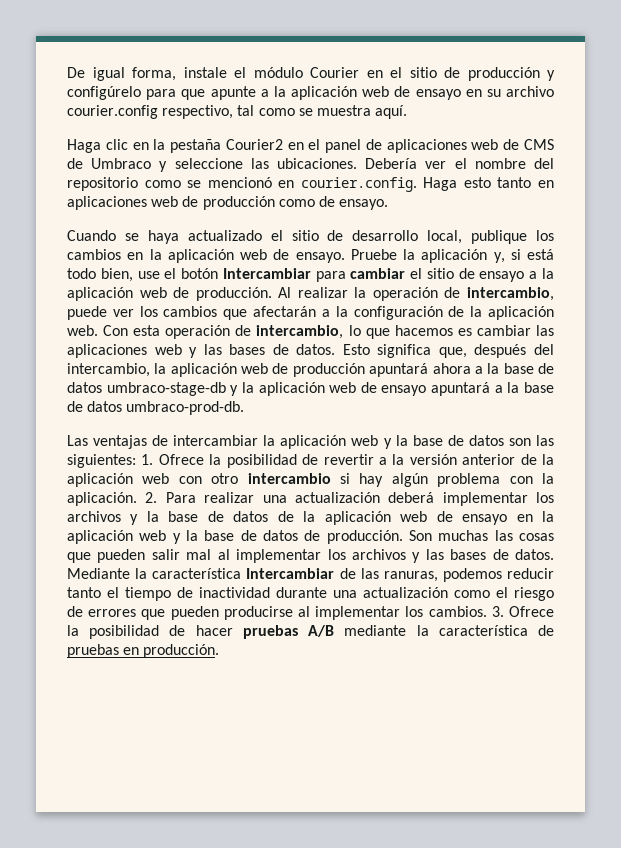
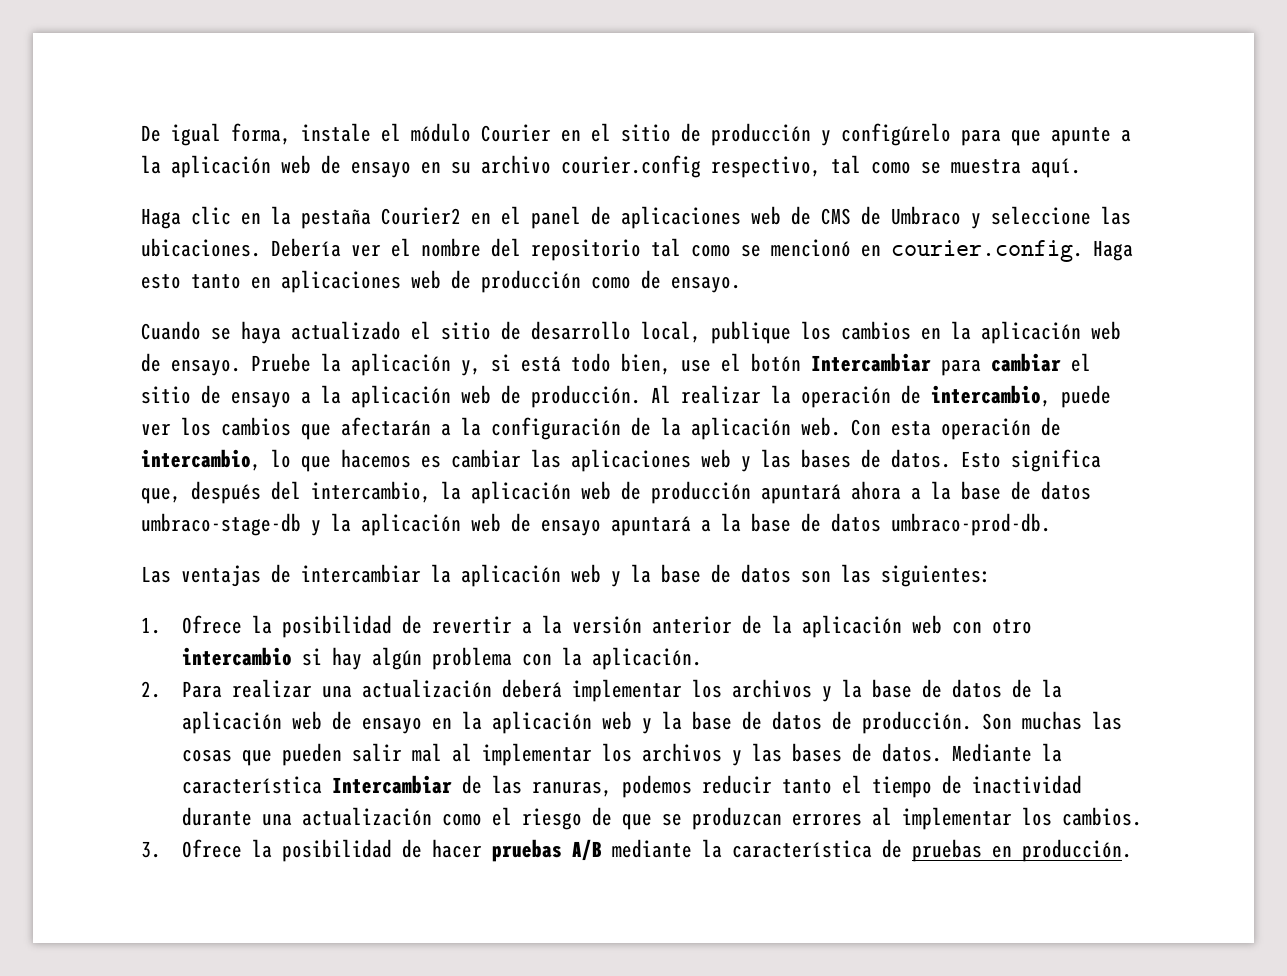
- Debería ver el nombre del repositorio como se mencionó en courier.config. Haga esto tanto en aplicaciones web de producción como de ensayo.
+ Debería ver el nombre del repositorio tal como se mencionó en courier.config. Haga esto tanto en aplicaciones web de producción como de ensayo.
- Las ventajas de intercambiar la aplicación web y la base de datos son las siguientes: 1. Ofrece la posibilidad de revertir a la versión anterior de la aplicación web con otro intercambio si hay algún problema con la aplicación. 2. Para realizar una actualización deberá implementar los archivos y la base de datos de la aplicación web de ensayo en la aplicación web y la base de datos de producción.
+ Las ventajas de intercambiar la aplicación web y la base de datos son las siguientes:
+ 1. Ofrece la posibilidad de revertir a la versión anterior de la aplicación web con otro intercambio si hay algún problema con la aplicación.
+ 2. Para realizar una actualización deberá implementar los archivos y la base de datos de la aplicación web de ensayo en la aplicación web y la base de datos de producción.
- Mediante la característica Intercambiar de las ranuras, podemos reducir tanto el tiempo de inactividad durante una actualización como el riesgo de errores que pueden producirse al implementar los cambios. 3. Ofrece la posibilidad de hacer pruebas A/B mediante la característica de pruebas en producción.
+ Mediante la característica Intercambiar de las ranuras, podemos reducir tanto el tiempo de inactividad durante una actualización como el riesgo de que se produzcan errores al implementar los cambios.
+ 3. Ofrece la posibilidad de hacer pruebas A/B mediante la característica de pruebas en producción.

